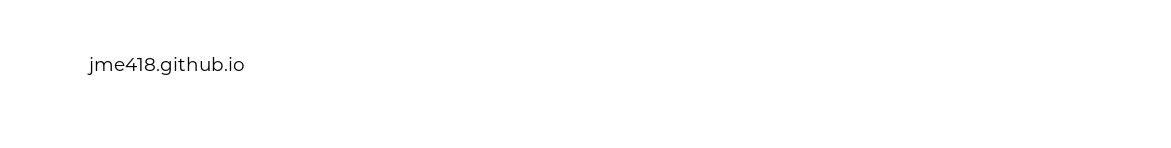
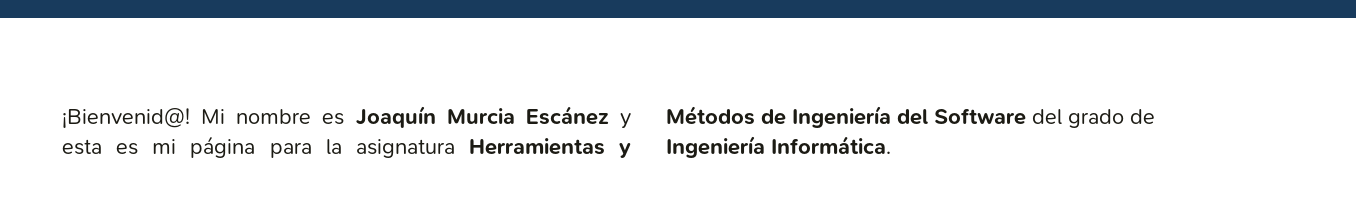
- jme418.github.io
+ ¡Bienvenid@! Mi nombre es Joaquín Murcia Escánez y esta es mi página para la asignatura Herramientas y Métodos de Ingeniería del Software del grado de Ingeniería Informática.

